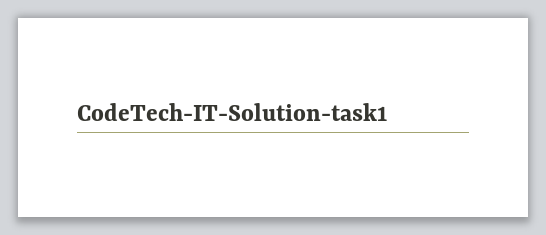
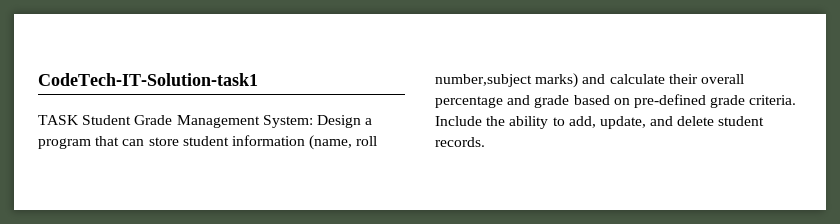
+ TASK Student Grade Management System: Design a program that can store student information (name, roll number,subject marks) and calculate their overall percentage and grade based on pre-defined grade criteria. Include the ability to add, update, and delete student records.

